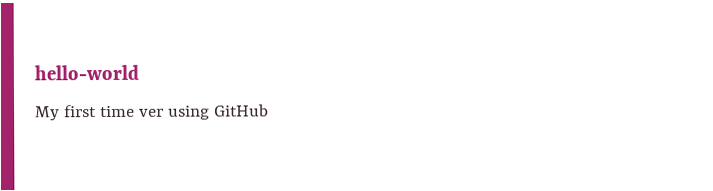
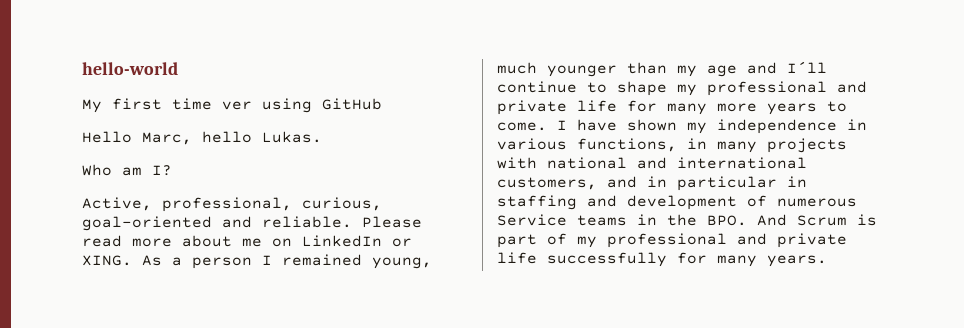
+ Hello Marc, hello Lukas.
+ Who am I?
+ Active, professional, curious, goal-oriented and reliable. Please read more about me on LinkedIn or XING. As a person I remained young, much younger than my age and I´ll continue to shape my professional and private life for many more years to come. I have shown my independence in various functions, in many projects with national and international customers, and in particular in staffing and development of numerous Service teams in the BPO. And Scrum is part of my professional and private life successfully for many years.

